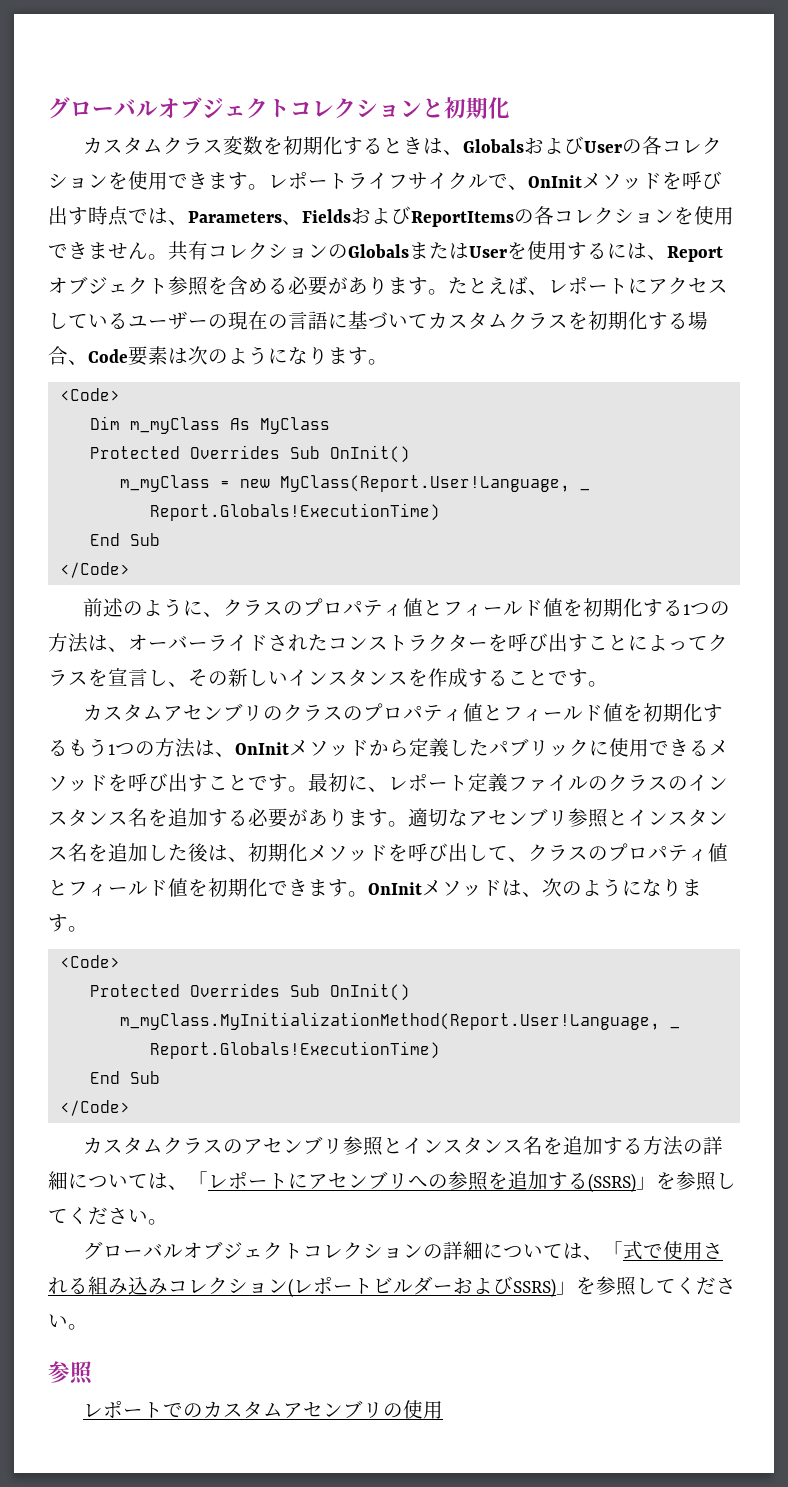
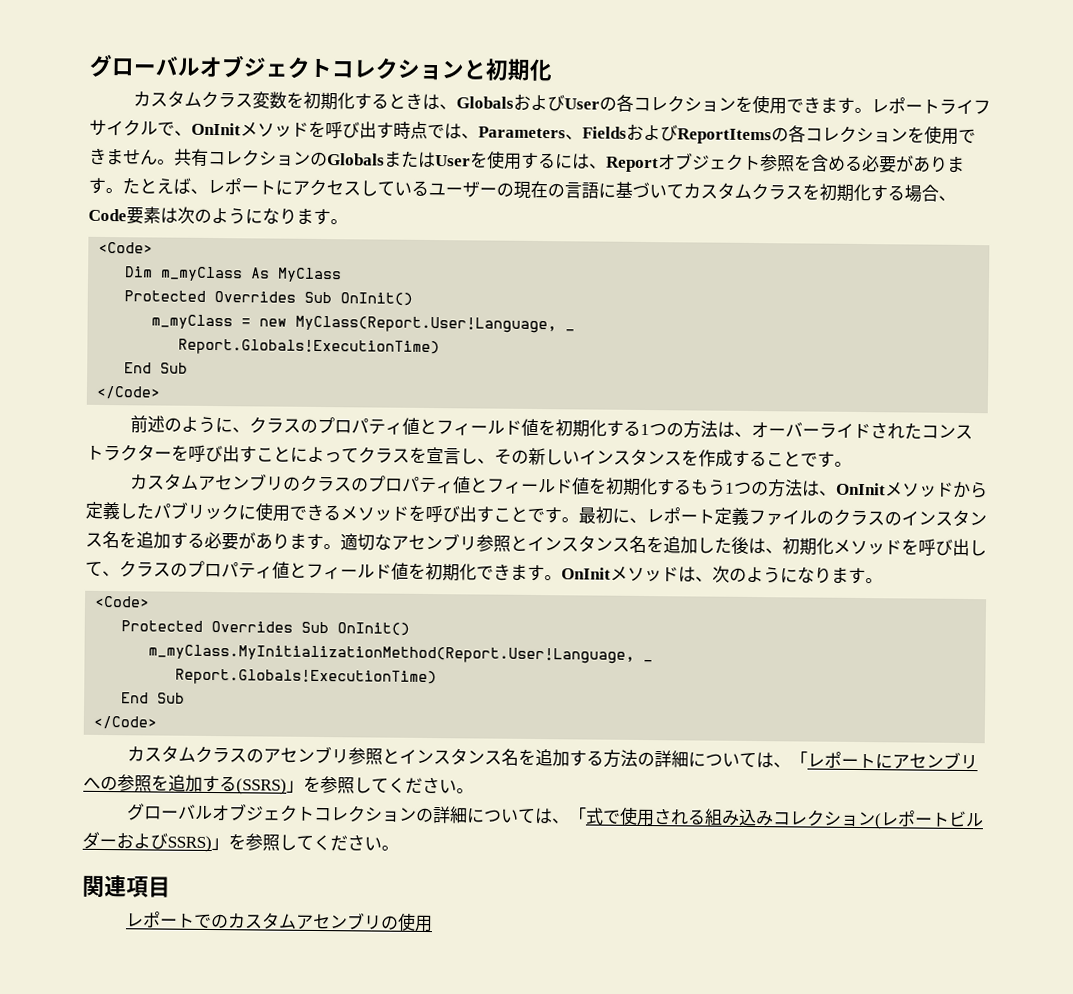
  グローバルオブジェクトコレクションの詳細については、「式で使用される組み込みコレクション(レポートビルダーおよびSSRS)」を参照してください。
- 参照
+ 関連項目

